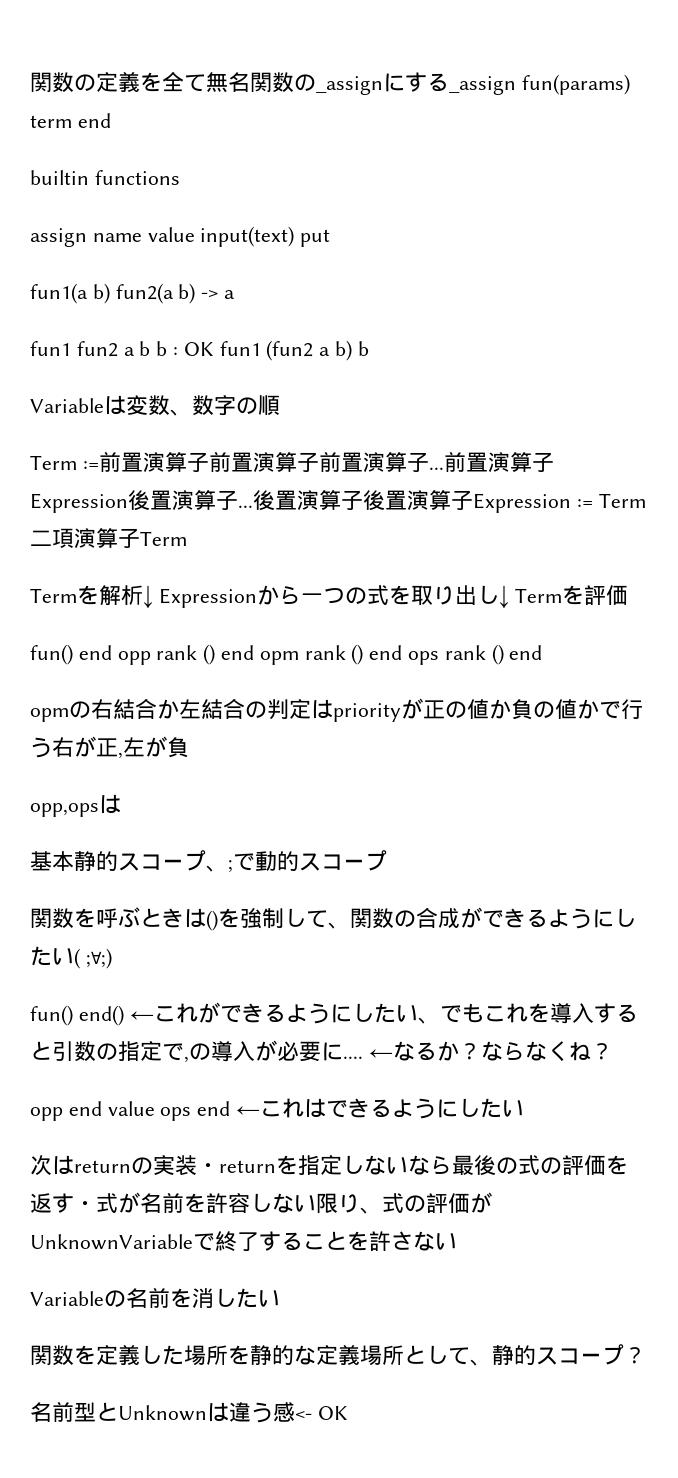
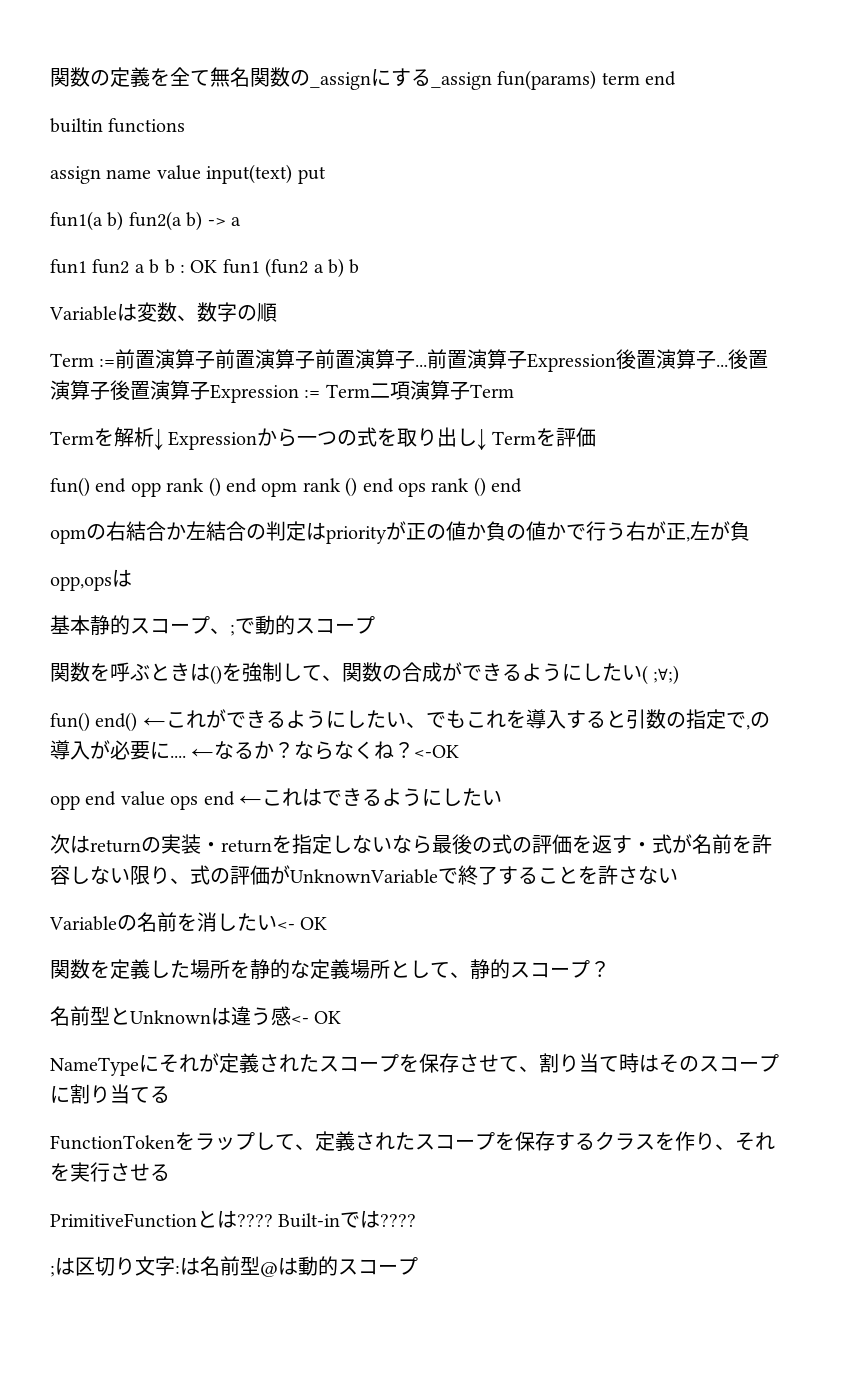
+ <-OK
- Variableの名前を消したい
+ Variableの名前を消したい<- OK
+ NameTypeにそれが定義されたスコープを保存させて、割り当て時はそのスコープに割り当てる
+ FunctionTokenをラップして、定義されたスコープを保存するクラスを作り、それを実行させる
+ PrimitiveFunctionとは???? Built-inでは????
+ ;は区切り文字:は名前型@は動的スコープ

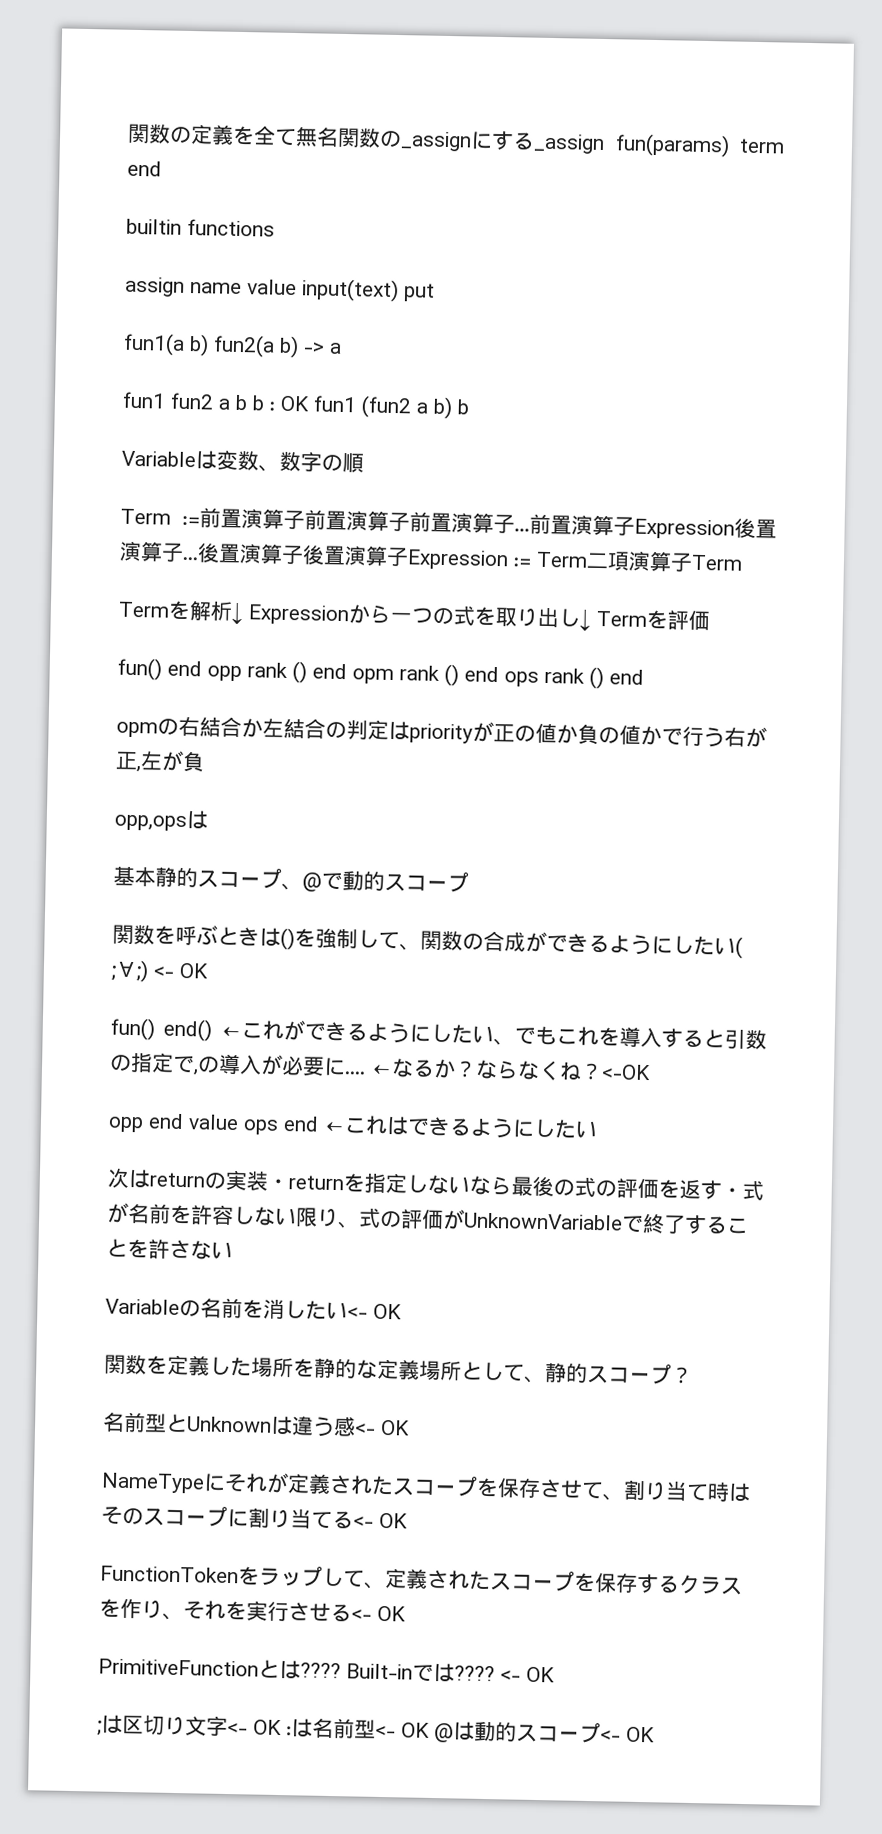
- 基本静的スコープ、;で動的スコープ
+ 基本静的スコープ、@で動的スコープ
- 関数を呼ぶときは()を強制して、関数の合成ができるようにしたい( ;∀;)
+ 関数を呼ぶときは()を強制して、関数の合成ができるようにしたい( ;∀;) <- OK
- NameTypeにそれが定義されたスコープを保存させて、割り当て時はそのスコープに割り当てる
+ NameTypeにそれが定義されたスコープを保存させて、割り当て時はそのスコープに割り当てる<- OK
- FunctionTokenをラップして、定義されたスコープを保存するクラスを作り、それを実行させる
+ FunctionTokenをラップして、定義されたスコープを保存するクラスを作り、それを実行させる<- OK
- Built-inでは????
+ Built-inでは???? <- OK
- ;は区切り文字:は名前型@は動的スコープ
+ ;は区切り文字<- OK :は名前型<- OK @は動的スコープ<- OK

